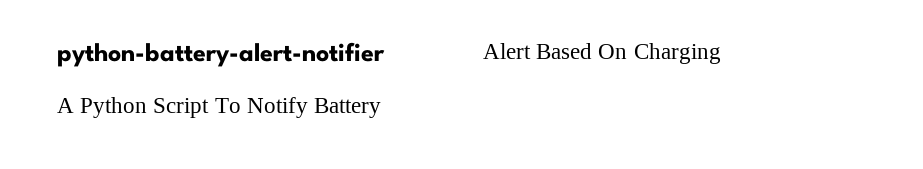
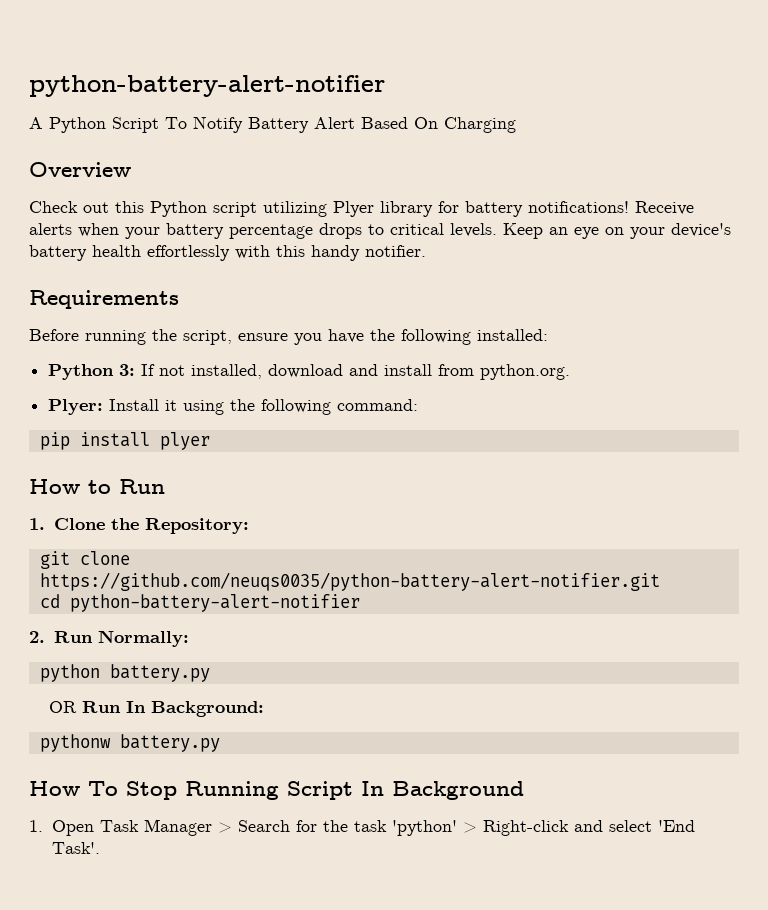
+ Overview
+ Check out this Python script utilizing Plyer library for battery notifications! Receive alerts when your battery percentage drops to critical levels. Keep an eye on your device's battery health effortlessly with this handy notifier.
+ Requirements
+ Before running the script, ensure you have the following installed:
+ Python 3: If not installed, download and install from python.org.
+ Plyer: Install it using the following command:
+ pip install plyer
+ How to Run
+ 1. Clone the Repository:
+ git clone https://github.com/neuqs0035/python-battery-alert-notifier.git
+ cd python-battery-alert-notifier
+ 2. Run Normally:
+ python battery.py
+ OR Run In Background:
+ pythonw battery.py
+ How To Stop Running Script In Background
+ 1. Open Task Manager > Search for the task 'python' > Right-click and select 'End Task'.

